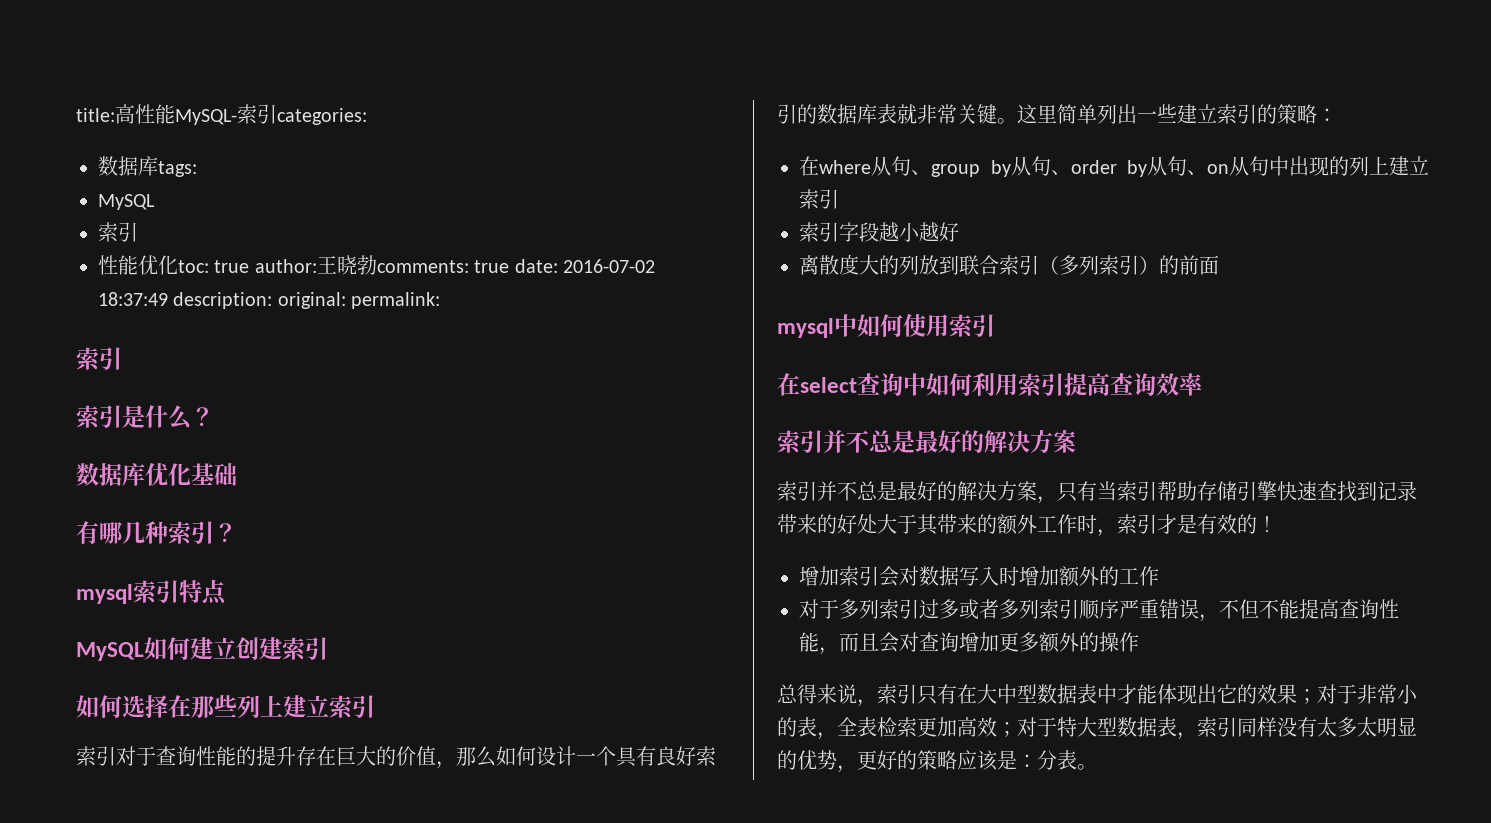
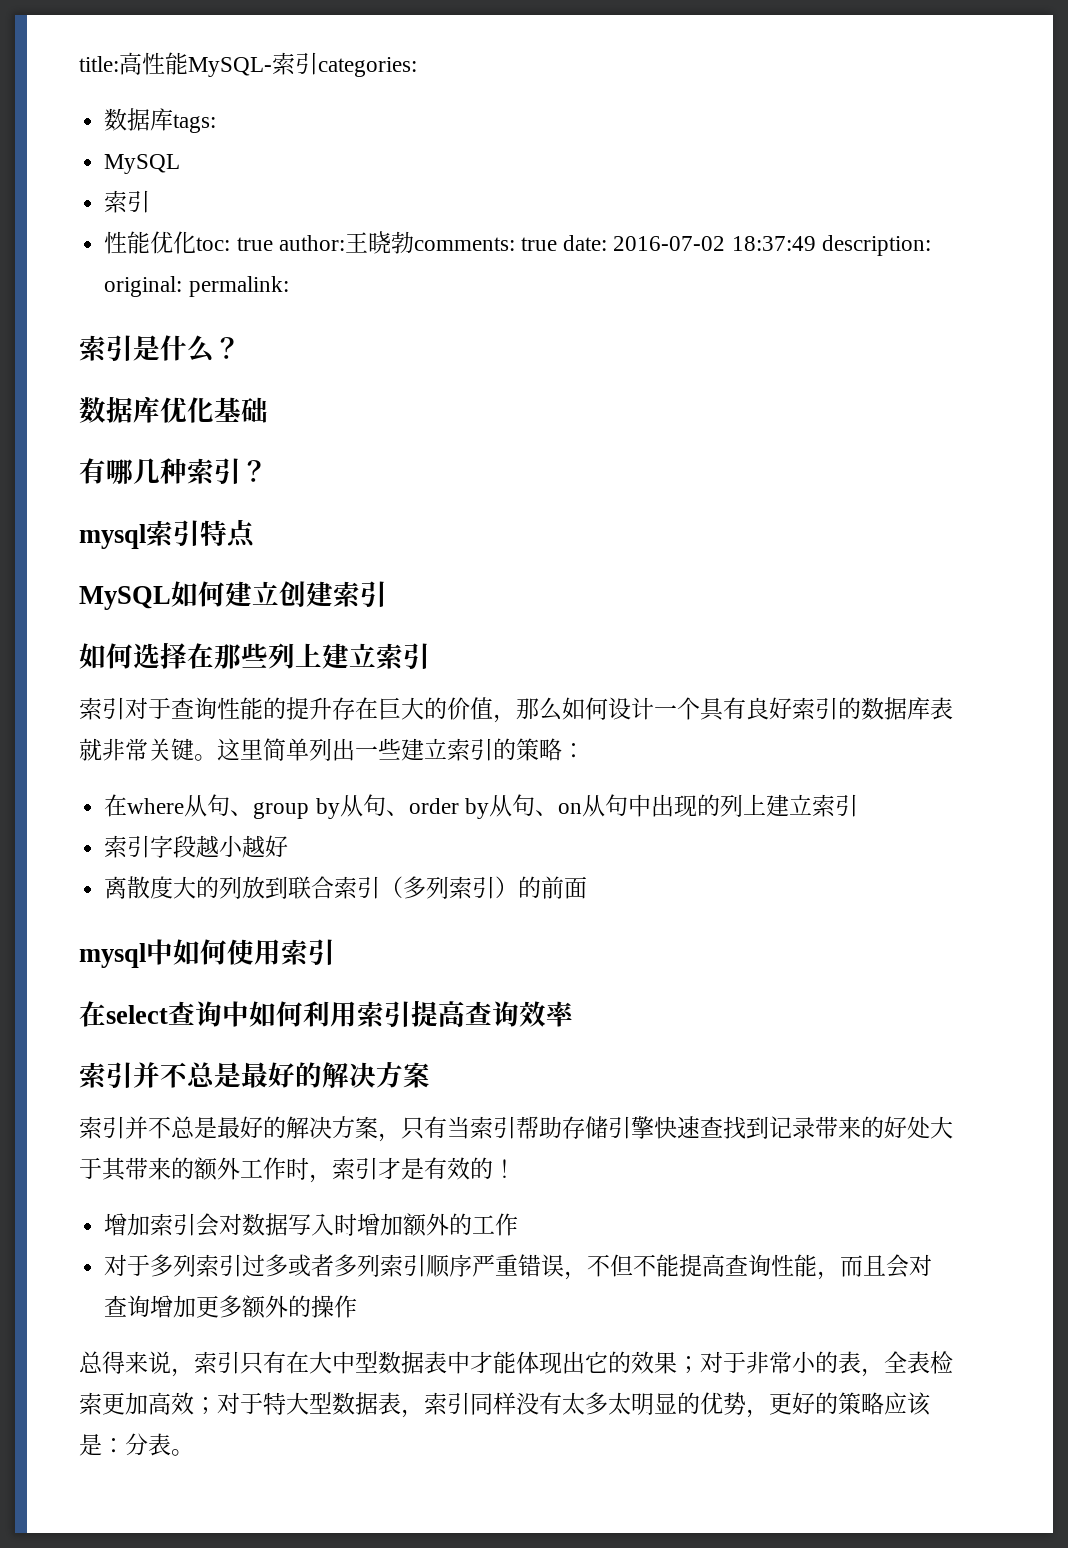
  性能优化toc: true author:王晓勃comments: true date: 2016-07-02 18:37:49 description: original: permalink:
- 索引

